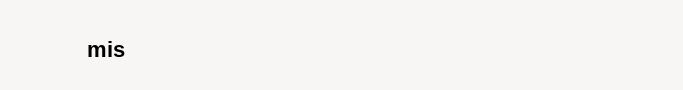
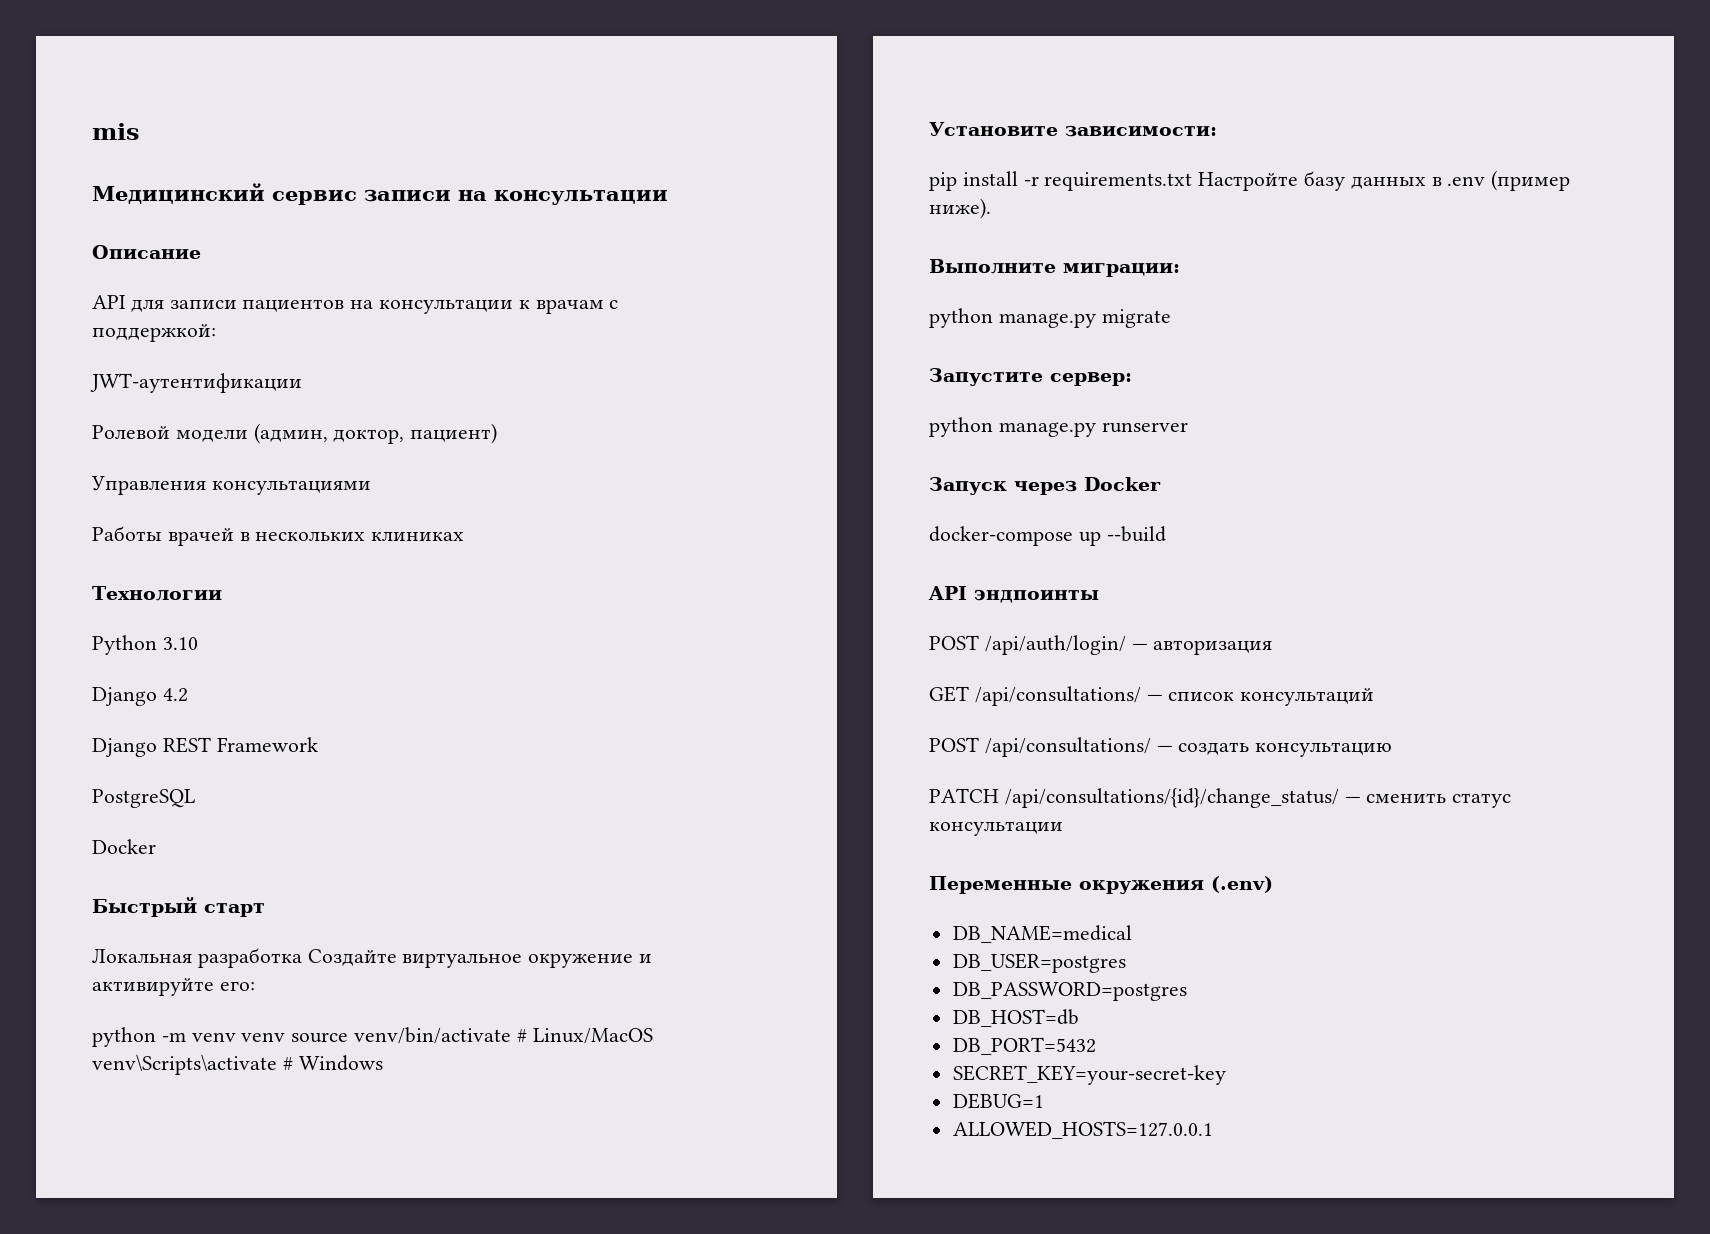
+ Медицинский сервис записи на консультации
+ Описание
+ API для записи пациентов на консультации к врачам с поддержкой:
+ JWT-аутентификации
+ Ролевой модели (админ, доктор, пациент)
+ Управления консультациями
+ Работы врачей в нескольких клиниках
+ Технологии
+ Python 3.10
+ Django 4.2
+ Django REST Framework
+ PostgreSQL
+ Docker
+ Быстрый старт
+ Локальная разработка Создайте виртуальное окружение и активируйте его:
+ python -m venv venv source venv/bin/activate # Linux/MacOS venv\Scripts\activate # Windows
+ Установите зависимости:
+ pip install -r requirements.txt Настройте базу данных в .env (пример ниже).
+ Выполните миграции:
+ python manage.py migrate
+ Запустите сервер:
+ python manage.py runserver
+ Запуск через Docker
+ docker-compose up --build
+ API эндпоинты
+ POST /api/auth/login/ — авторизация
+ GET /api/consultations/ — список консультаций
+ POST /api/consultations/ — создать консультацию
+ PATCH /api/consultations/{id}/change_status/ — сменить статус консультации
+ Переменные окружения (.env)
+ DB_NAME=medical
+ DB_USER=postgres
+ DB_PASSWORD=postgres
+ DB_HOST=db
+ DB_PORT=5432
+ SECRET_KEY=your-secret-key
+ DEBUG=1
+ ALLOWED_HOSTS=127.0.0.1

